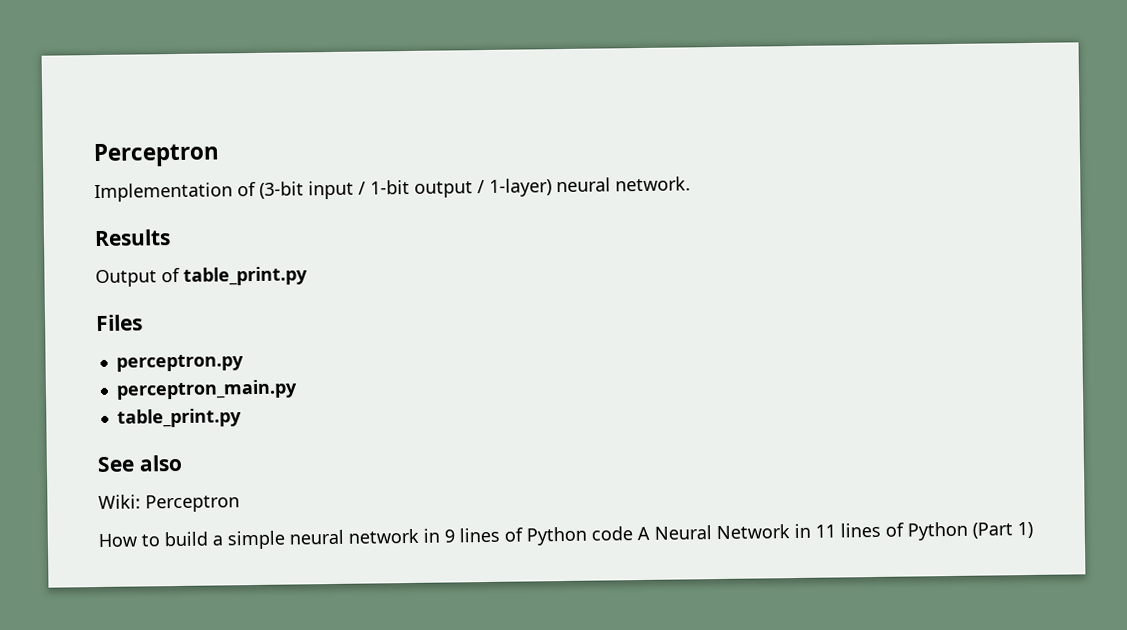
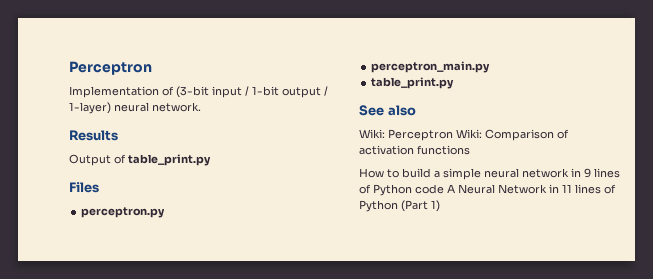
- Wiki: Perceptron
+ Wiki: Perceptron Wiki: Comparison of activation functions

